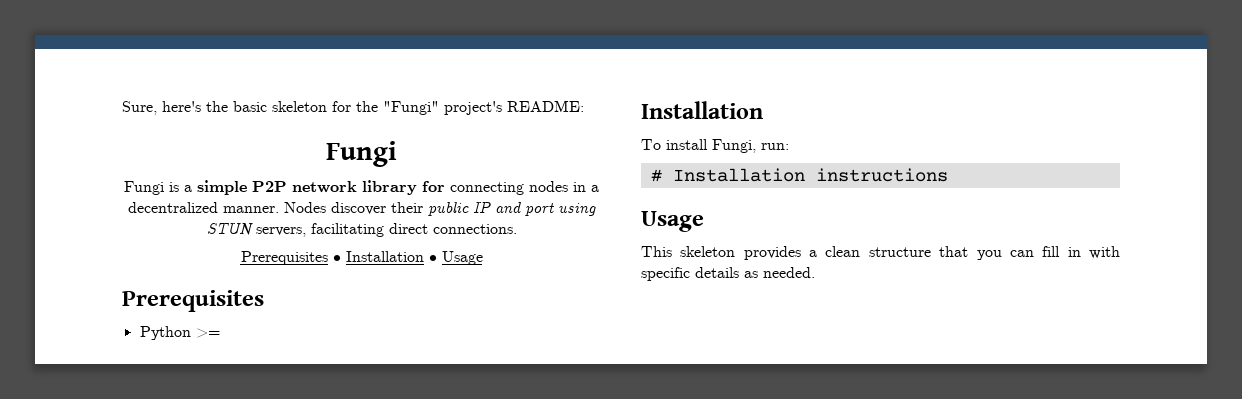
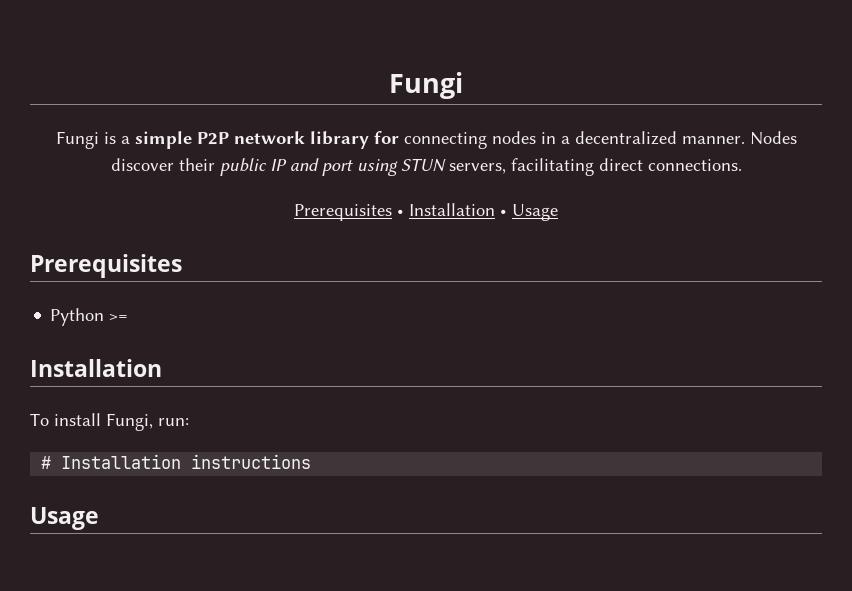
- Sure, here's the basic skeleton for the "Fungi" project's README:
- This skeleton provides a clean structure that you can fill in with specific details as needed.

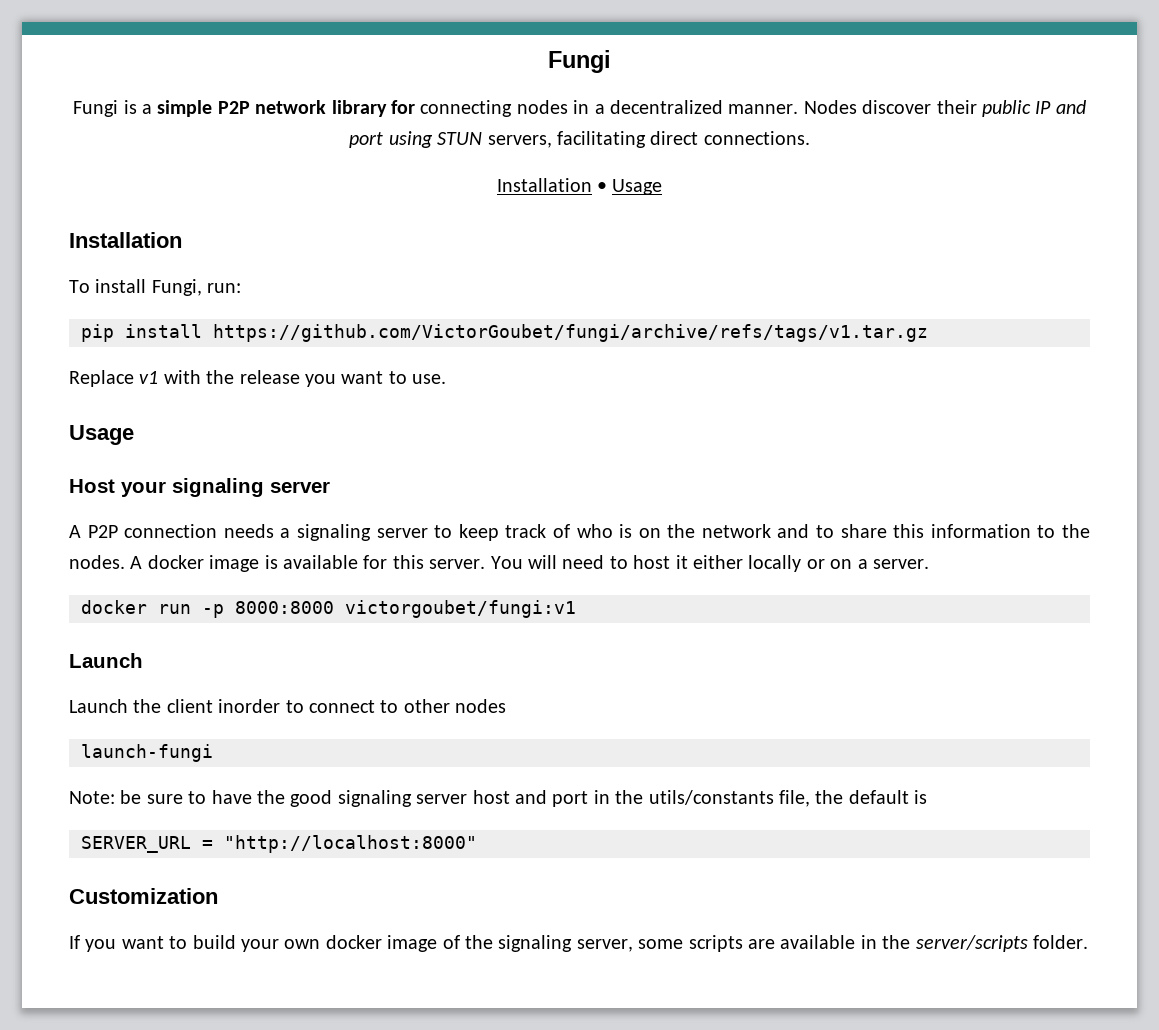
- Prerequisites • Installation • Usage
- Prerequisites
- Python >=
+ Installation • Usage
- # Installation instructions
+ pip install https://github.com/VictorGoubet/fungi/archive/refs/tags/v1.tar.gz
+ Replace v1 with the release you want to use.
  Usage
+ Host your signaling server
+ A P2P connection needs a signaling server to keep track of who is on the network and to share this information to the nodes. A docker image is available for this server. You will need to host it either locally or on a server.
+ docker run -p 8000:8000 victorgoubet/fungi:v1
+ Launch
+ Launch the client inorder to connect to other nodes
+ launch-fungi
+ Note: be sure to have the good signaling server host and port in the utils/constants file, the default is
+ SERVER_URL = "http://localhost:8000"
+ Customization
+ If you want to build your own docker image of the signaling server, some scripts are available in the server/scripts folder.

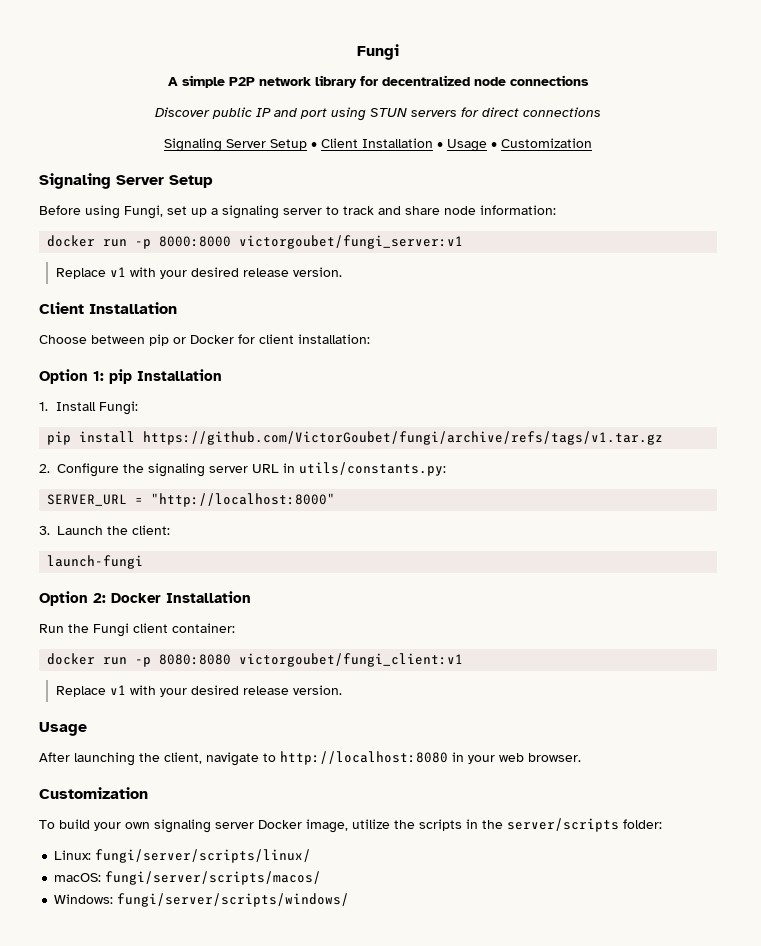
- Fungi is a simple P2P network library for connecting nodes in a decentralized manner. Nodes discover their public IP and port using STUN servers, facilitating direct connections.
- Installation • Usage
- Installation
- To install Fungi, run:
+ A simple P2P network library for decentralized node connections
+ Discover public IP and port using STUN servers for direct connections
+ Signaling Server Setup • Client Installation • Usage • Customization
+ Signaling Server Setup
+ Before using Fungi, set up a signaling server to track and share node information:
+ docker run -p 8000:8000 victorgoubet/fungi_server:v1
+ Replace v1 with your desired release version.
+ Client Installation
+ Choose between pip or Docker for client installation:
+ Option 1: pip Installation
+ 1. Install Fungi:
  pip install https://github.com/VictorGoubet/fungi/archive/refs/tags/v1.tar.gz
- Replace v1 with the release you want to use.
+ 2. Configure the signaling server URL in utils/constants.py:
+ SERVER_URL = "http://localhost:8000"
+ 3. Launch the client:
+ launch-fungi
+ Option 2: Docker Installation
+ Run the Fungi client container:
+ docker run -p 8080:8080 victorgoubet/fungi_client:v1
+ Replace v1 with your desired release version.
  Usage
- Host your signaling server
- A P2P connection needs a signaling server to keep track of who is on the network and to share this information to the nodes. A docker image is available for this server. You will need to host it either locally or on a server.
- docker run -p 8000:8000 victorgoubet/fungi:v1
- Launch
- Launch the client inorder to connect to other nodes
- launch-fungi
- Note: be sure to have the good signaling server host and port in the utils/constants file, the default is
- SERVER_URL = "http://localhost:8000"
+ After launching the client, navigate to http://localhost:8080 in your web browser.
  Customization
- If you want to build your own docker image of the signaling server, some scripts are available in the server/scripts folder.
+ To build your own signaling server Docker image, utilize the scripts in the server/scripts folder:
+ Linux: fungi/server/scripts/linux/
+ macOS: fungi/server/scripts/macos/
+ Windows: fungi/server/scripts/windows/

